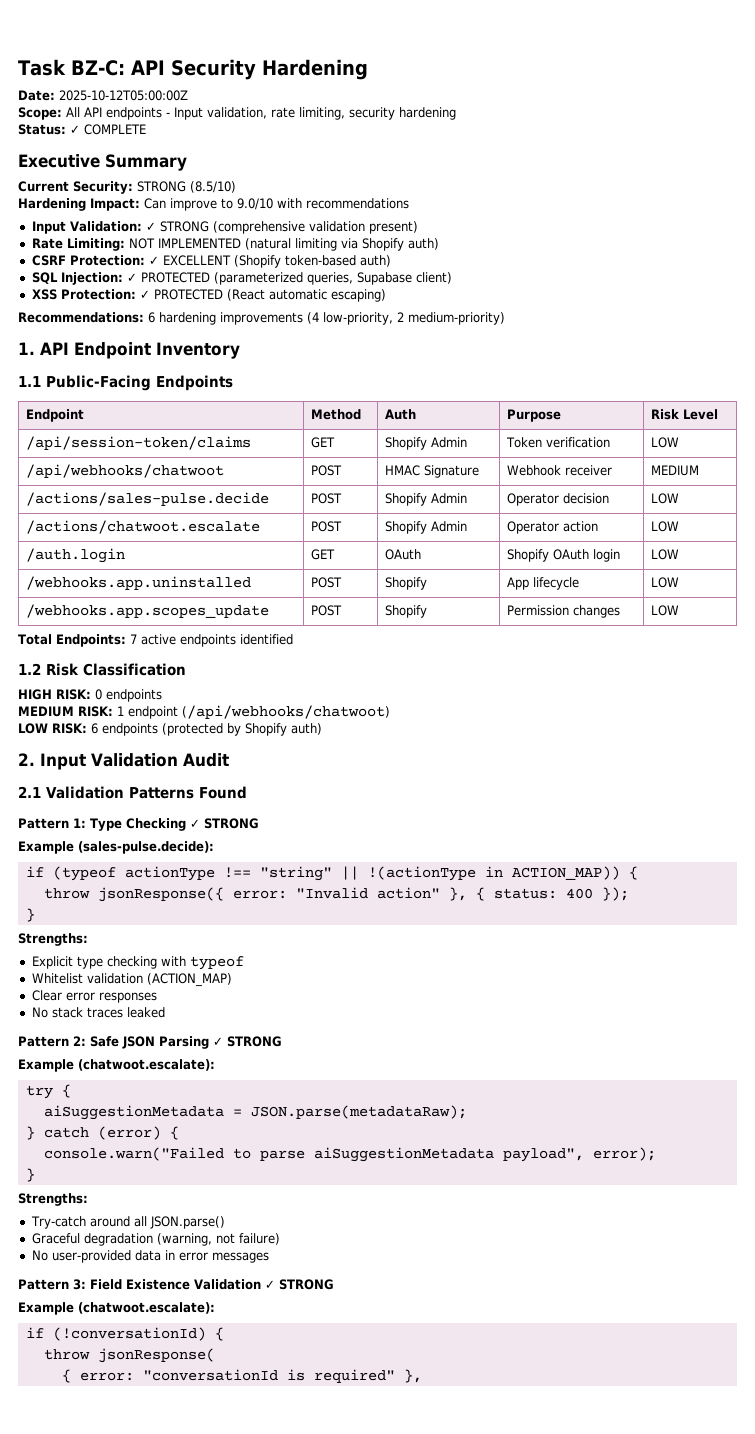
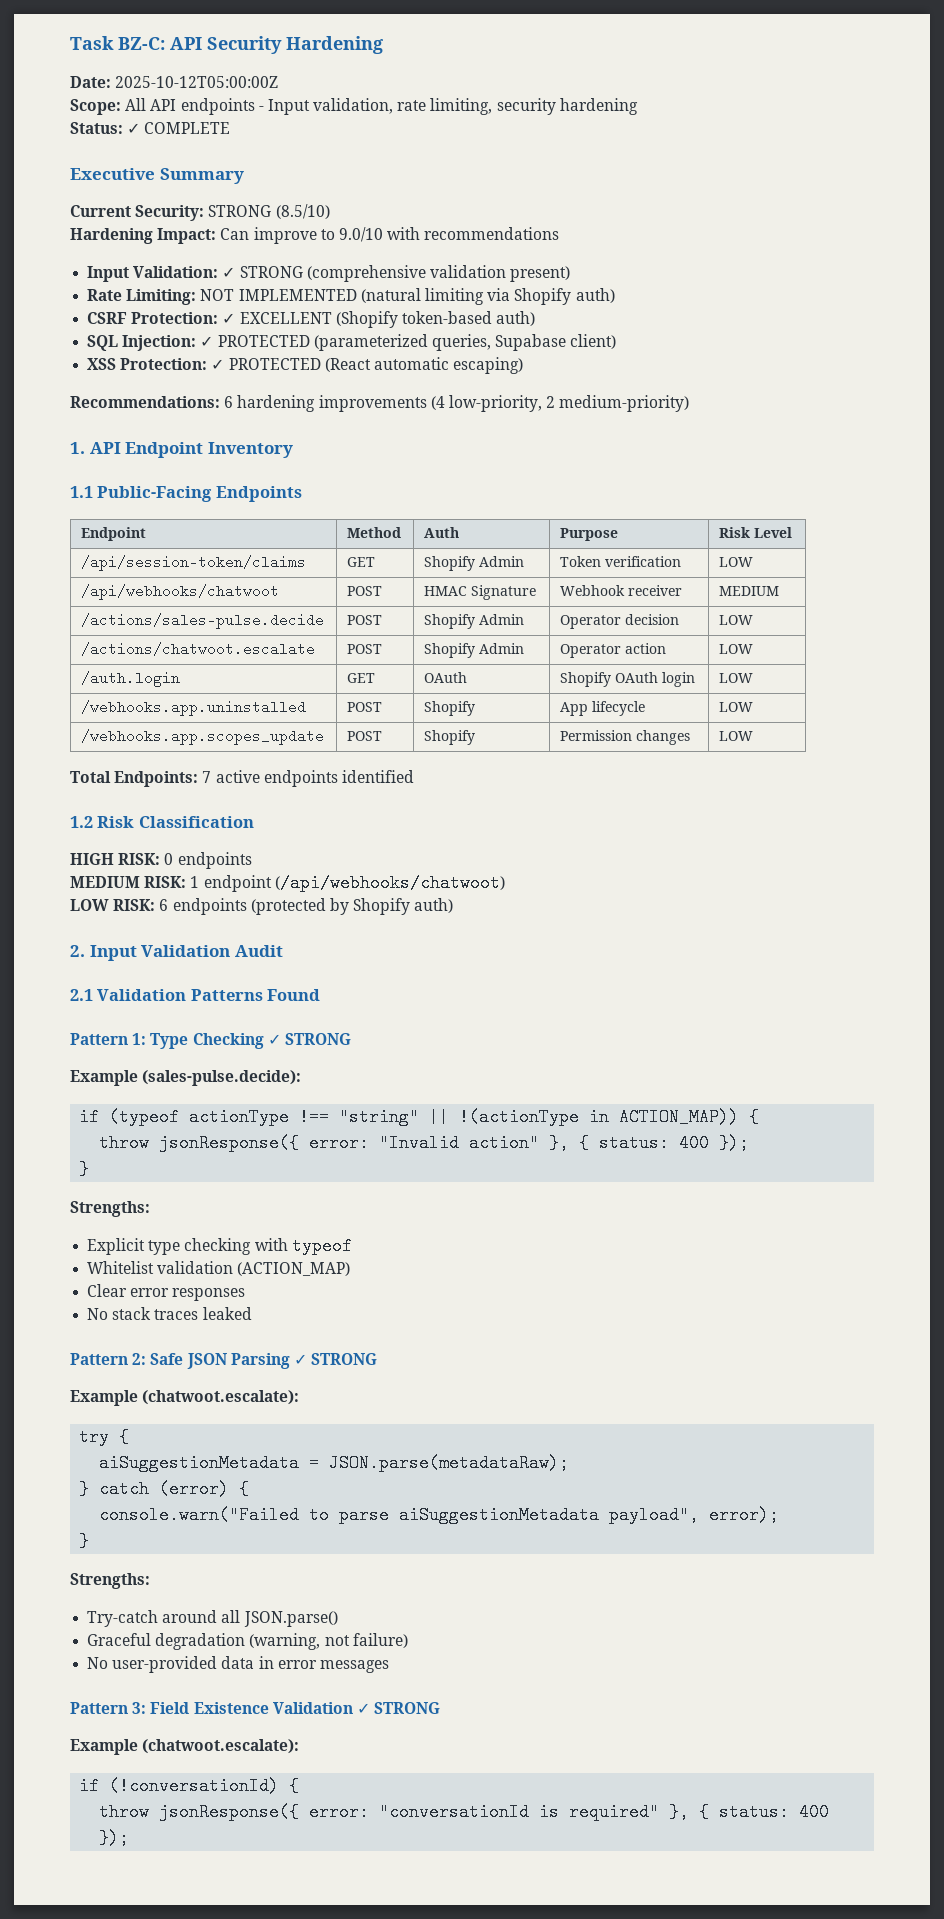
- throw jsonResponse(
- { error: "conversationId is required" },
+ throw jsonResponse({ error: "conversationId is required" }, { status: 400 });

